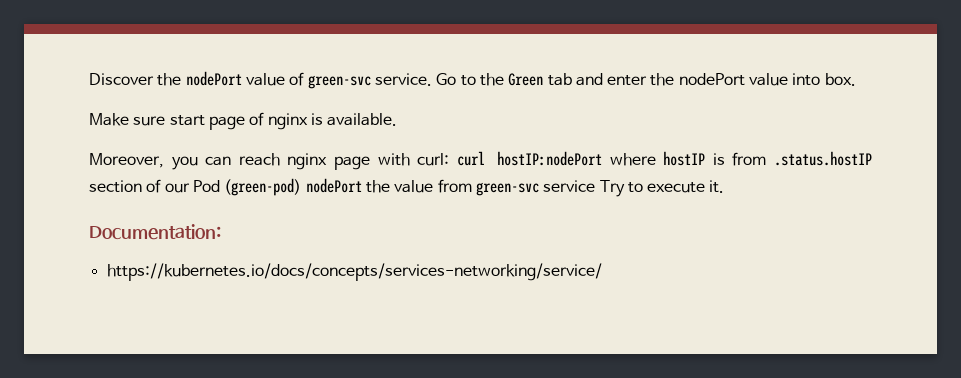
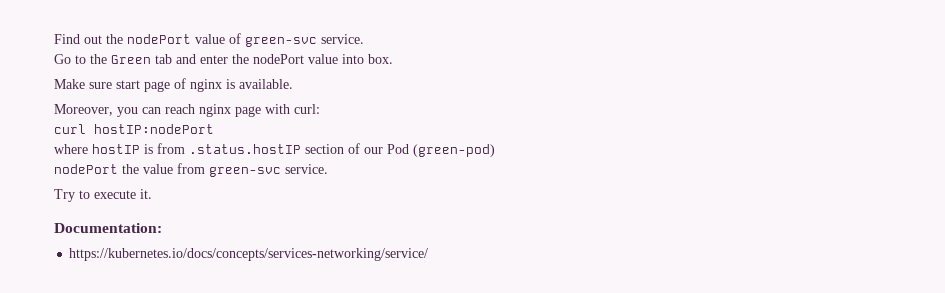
- Discover the nodePort value of green-svc service. Go to the Green tab and enter the nodePort value into box.
+ Find out the nodePort value of green-svc service.
+ Go to the Green tab and enter the nodePort value into box.
- Moreover, you can reach nginx page with curl: curl hostIP:nodePort where hostIP is from .status.hostIP section of our Pod (green-pod) nodePort the value from green-svc service Try to execute it.
+ Moreover, you can reach nginx page with curl:
+ curl hostIP:nodePort
+ where hostIP is from .status.hostIP section of our Pod (green-pod)
+ nodePort the value from green-svc service.
+ Try to execute it.

